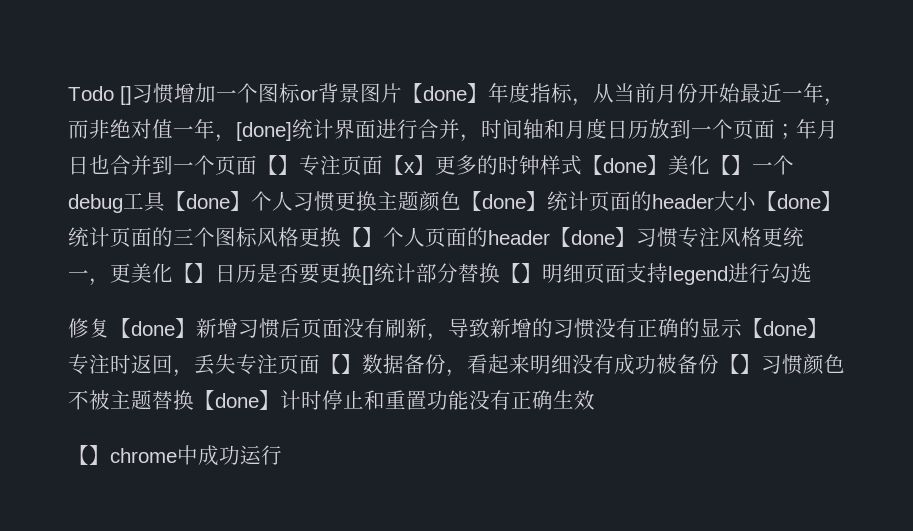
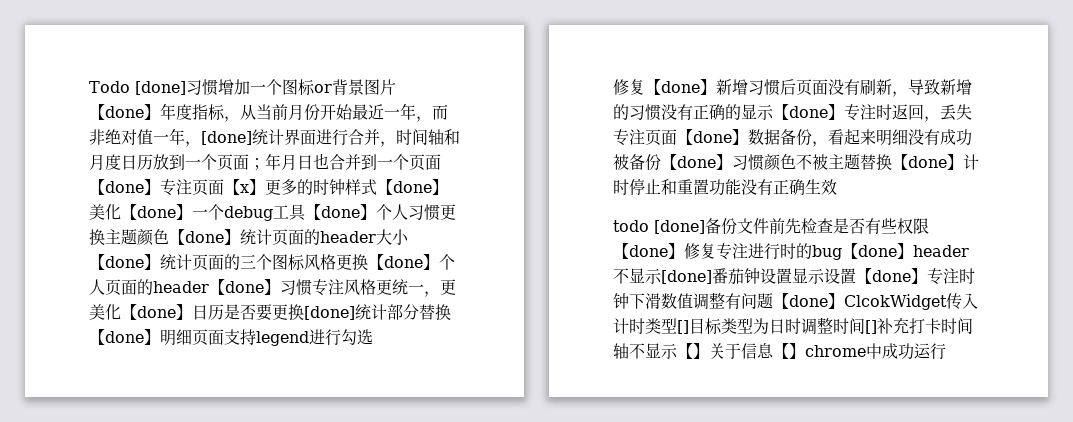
- Todo []习惯增加一个图标or背景图片【done】年度指标，从当前月份开始最近一年，而非绝对值一年，[done]统计界面进行合并，时间轴和月度日历放到一个页面；
+ Todo [done]习惯增加一个图标or背景图片【done】年度指标，从当前月份开始最近一年，而非绝对值一年，[done]统计界面进行合并，时间轴和月度日历放到一个页面；
- 年月日也合并到一个页面【】专注页面【x】更多的时钟样式【done】美化【】一个debug工具【done】个人习惯更换主题颜色【done】统计页面的header大小【done】统计页面的三个图标风格更换【】个人页面的header【done】习惯专注风格更统一，更美化【】日历是否要更换[]统计部分替换【】明细页面支持legend进行勾选
+ 年月日也合并到一个页面【done】专注页面【x】更多的时钟样式【done】美化【done】一个debug工具【done】个人习惯更换主题颜色【done】统计页面的header大小【done】统计页面的三个图标风格更换【done】个人页面的header【done】习惯专注风格更统一，更美化【done】日历是否要更换[done]统计部分替换【done】明细页面支持legend进行勾选
- 修复【done】新增习惯后页面没有刷新，导致新增的习惯没有正确的显示【done】专注时返回，丢失专注页面【】数据备份，看起来明细没有成功被备份【】习惯颜色不被主题替换【done】计时停止和重置功能没有正确生效
+ 修复【done】新增习惯后页面没有刷新，导致新增的习惯没有正确的显示【done】专注时返回，丢失专注页面【done】数据备份，看起来明细没有成功被备份【done】习惯颜色不被主题替换【done】计时停止和重置功能没有正确生效
- 【】chrome中成功运行
+ todo [done]备份文件前先检查是否有些权限【done】修复专注进行时的bug【done】header不显示[done]番茄钟设置显示设置【done】专注时钟下滑数值调整有问题【done】ClcokWidget传入计时类型[]目标类型为日时调整时间[]补充打卡时间轴不显示【】关于信息【】chrome中成功运行

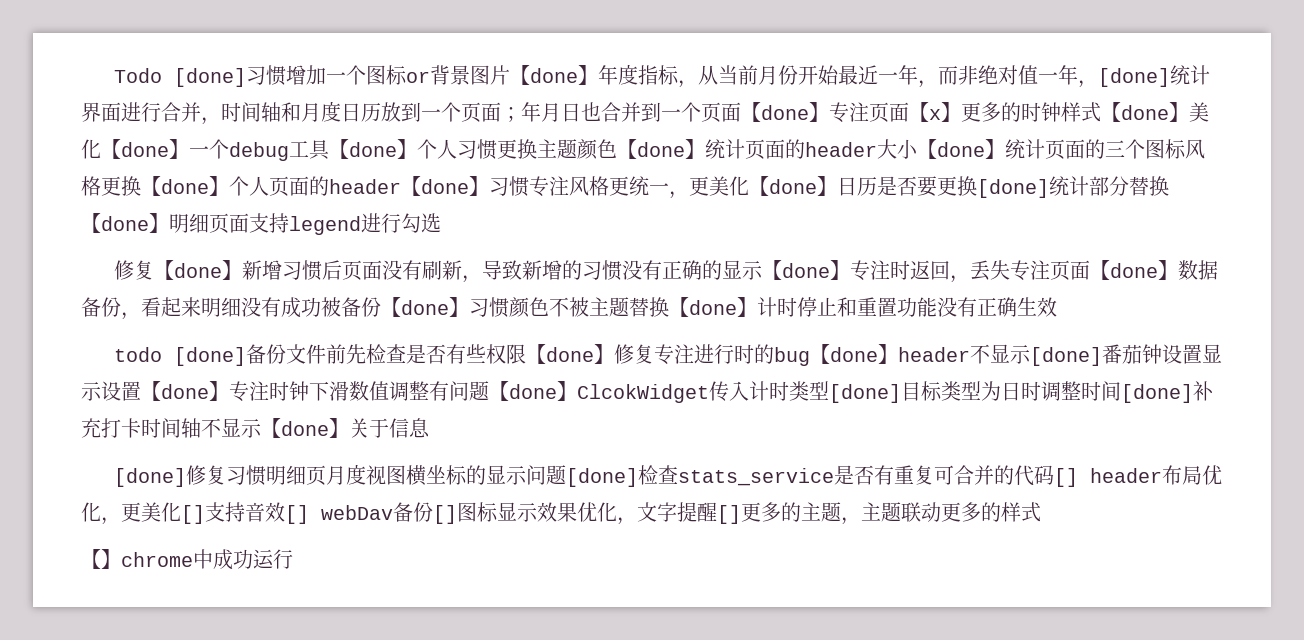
- todo [done]备份文件前先检查是否有些权限【done】修复专注进行时的bug【done】header不显示[done]番茄钟设置显示设置【done】专注时钟下滑数值调整有问题【done】ClcokWidget传入计时类型[]目标类型为日时调整时间[]补充打卡时间轴不显示【】关于信息【】chrome中成功运行
+ todo [done]备份文件前先检查是否有些权限【done】修复专注进行时的bug【done】header不显示[done]番茄钟设置显示设置【done】专注时钟下滑数值调整有问题【done】ClcokWidget传入计时类型[done]目标类型为日时调整时间[done]补充打卡时间轴不显示【done】关于信息
+ [done]修复习惯明细页月度视图横坐标的显示问题[done]检查stats_service是否有重复可合并的代码[] header布局优化，更美化[]支持音效[] webDav备份[]图标显示效果优化，文字提醒[]更多的主题，主题联动更多的样式
+ 【】chrome中成功运行

